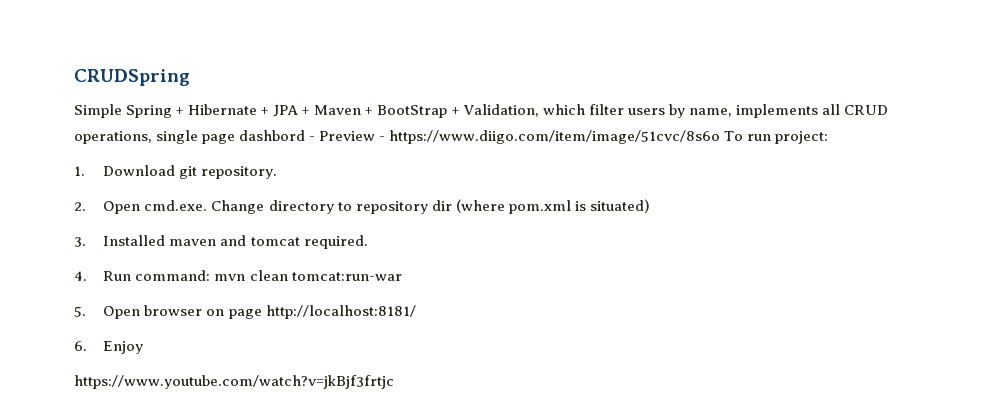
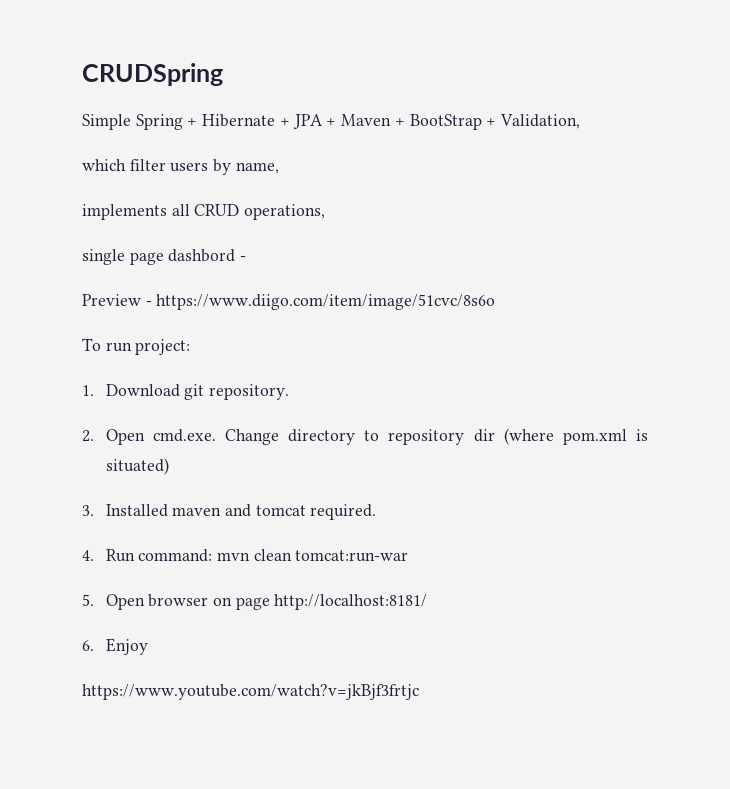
- Simple Spring + Hibernate + JPA + Maven + BootStrap + Validation, which filter users by name, implements all CRUD operations, single page dashbord - Preview - https://www.diigo.com/item/image/51cvc/8s6o To run project:
+ Simple Spring + Hibernate + JPA + Maven + BootStrap + Validation,
+ which filter users by name,
+ implements all CRUD operations,
+ single page dashbord -
+ Preview - https://www.diigo.com/item/image/51cvc/8s6o
+ To run project:

